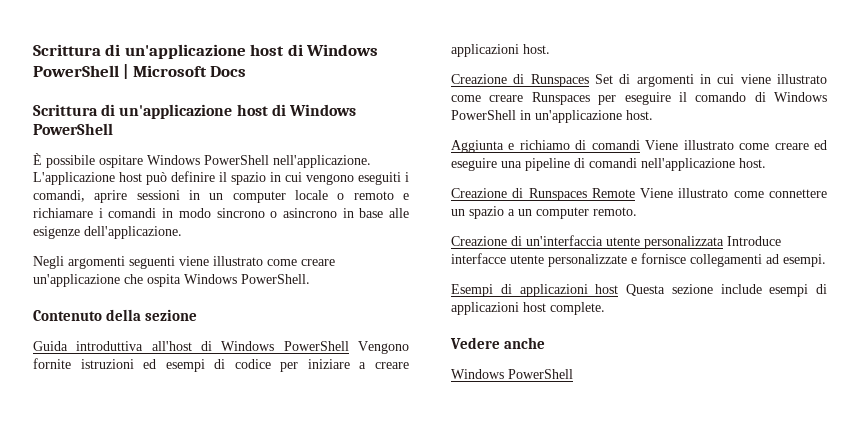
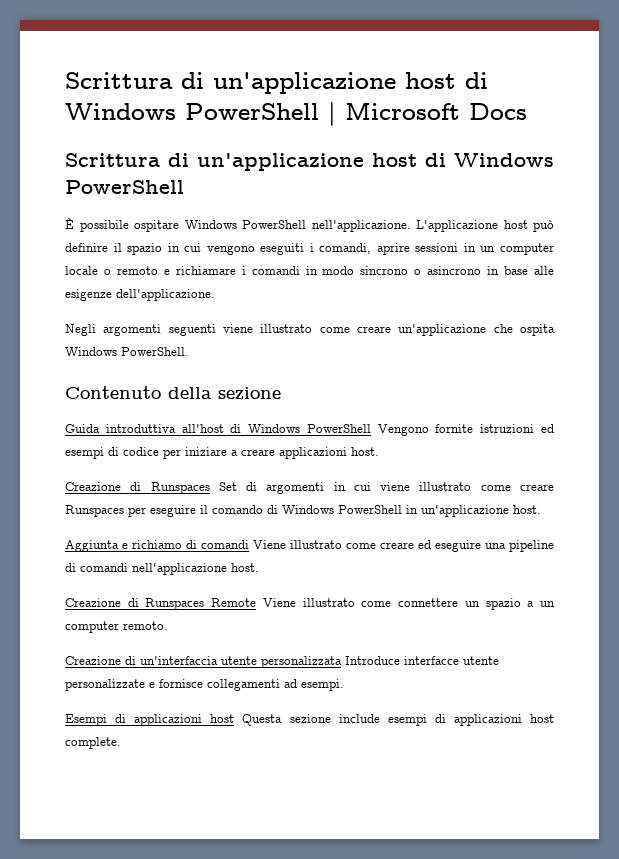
- Vedere anche
- Windows PowerShell

